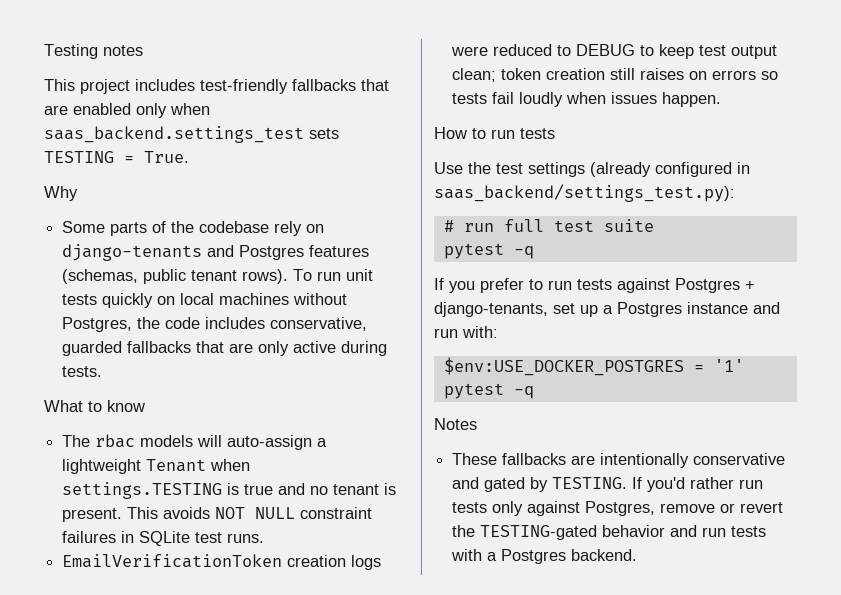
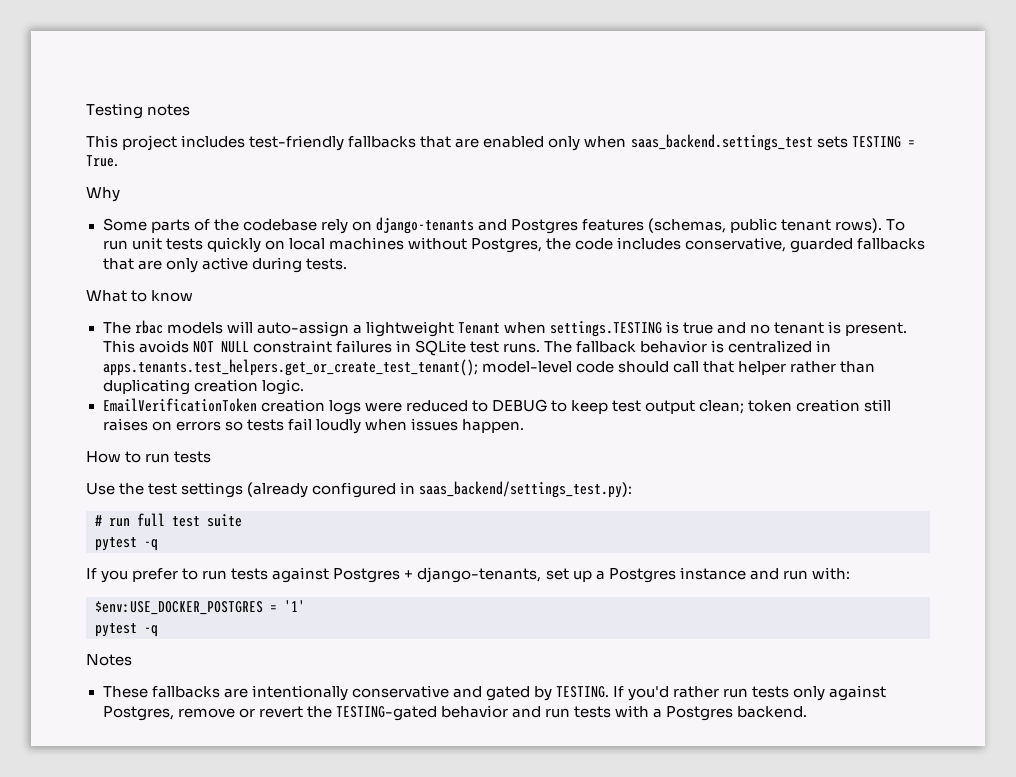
+ The fallback behavior is centralized in apps.tenants.test_helpers.get_or_create_test_tenant(); model-level code should call that helper rather than duplicating creation logic.

